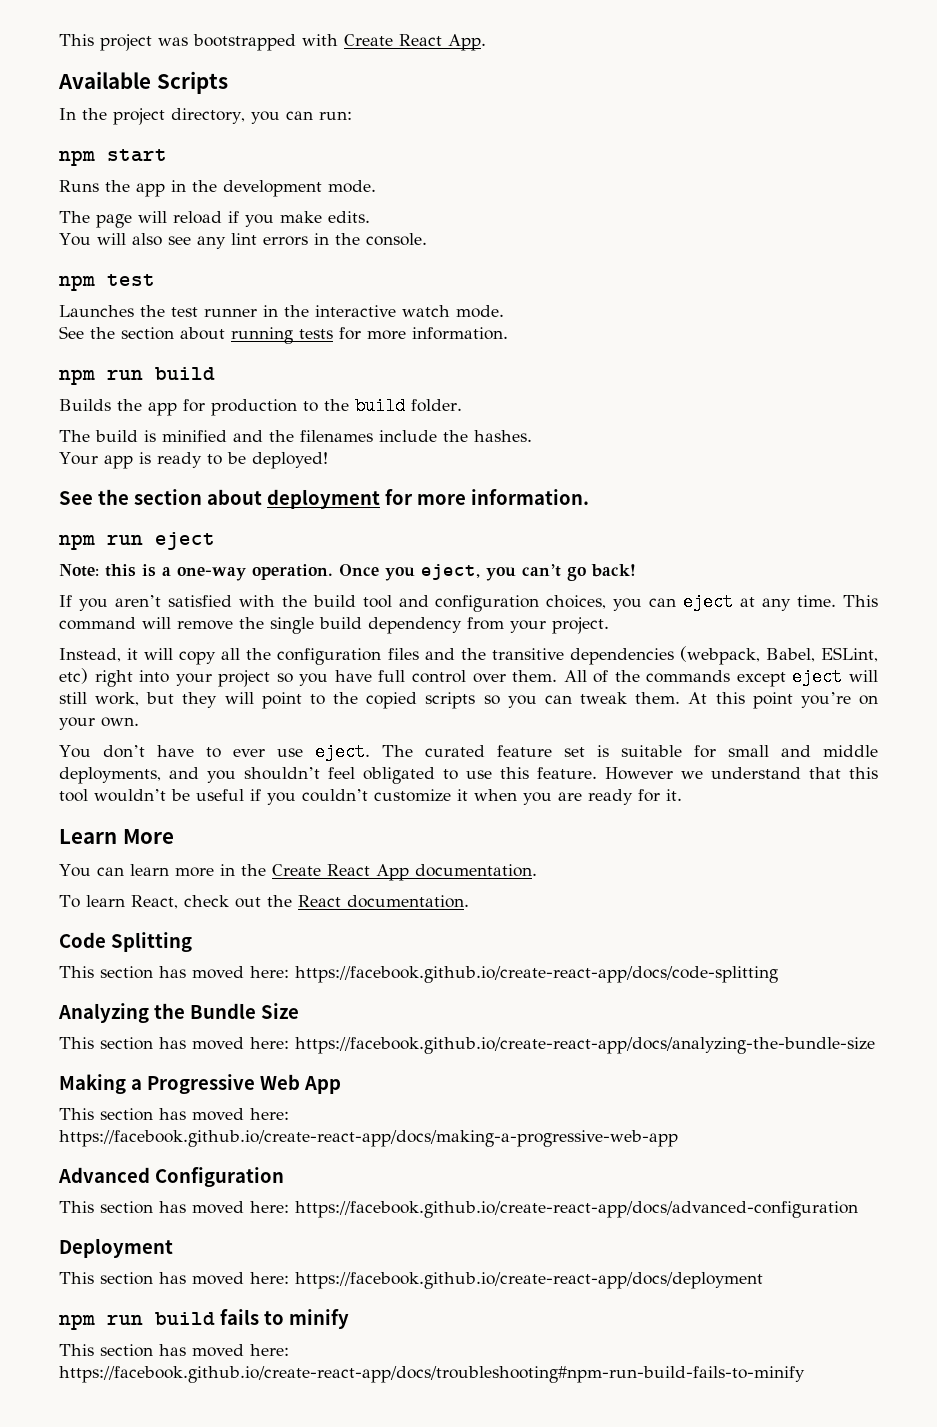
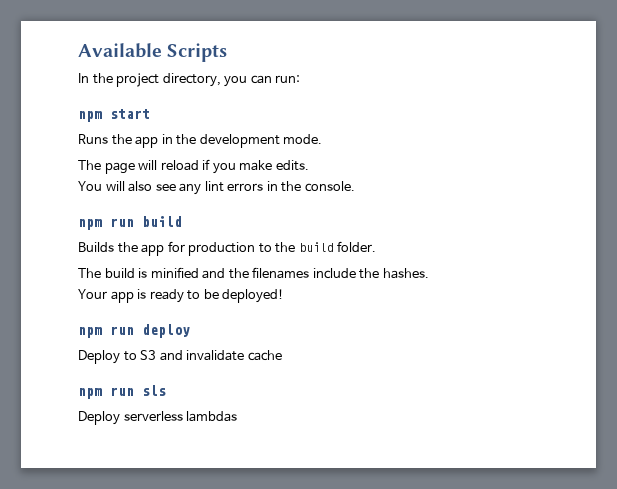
- This project was bootstrapped with Create React App.
- npm test
- Launches the test runner in the interactive watch mode.
- See the section about running tests for more information.
- See the section about deployment for more information.
- npm run eject
- Note: this is a one-way operation. Once you eject, you can’t go back!
- If you aren’t satisfied with the build tool and configuration choices, you can eject at any time. This command will remove the single build dependency from your project.
- Instead, it will copy all the configuration files and the transitive dependencies (webpack, Babel, ESLint, etc) right into your project so you have full control over them. All of the commands except eject will still work, but they will point to the copied scripts so you can tweak them. At this point you’re on your own.
- You don’t have to ever use eject. The curated feature set is suitable for small and middle deployments, and you shouldn’t feel obligated to use this feature. However we understand that this tool wouldn’t be useful if you couldn’t customize it when you are ready for it.
- Learn More
- You can learn more in the Create React App documentation.
- To learn React, check out the React documentation.
- Code Splitting
- This section has moved here: https://facebook.github.io/create-react-app/docs/code-splitting
- Analyzing the Bundle Size
- This section has moved here: https://facebook.github.io/create-react-app/docs/analyzing-the-bundle-size
- Making a Progressive Web App
- This section has moved here: https://facebook.github.io/create-react-app/docs/making-a-progressive-web-app
- Advanced Configuration
- This section has moved here: https://facebook.github.io/create-react-app/docs/advanced-configuration
- Deployment
- This section has moved here: https://facebook.github.io/create-react-app/docs/deployment
- npm run build fails to minify
- This section has moved here: https://facebook.github.io/create-react-app/docs/troubleshooting#npm-run-build-fails-to-minify
+ npm run deploy
+ Deploy to S3 and invalidate cache
+ npm run sls
+ Deploy serverless lambdas

